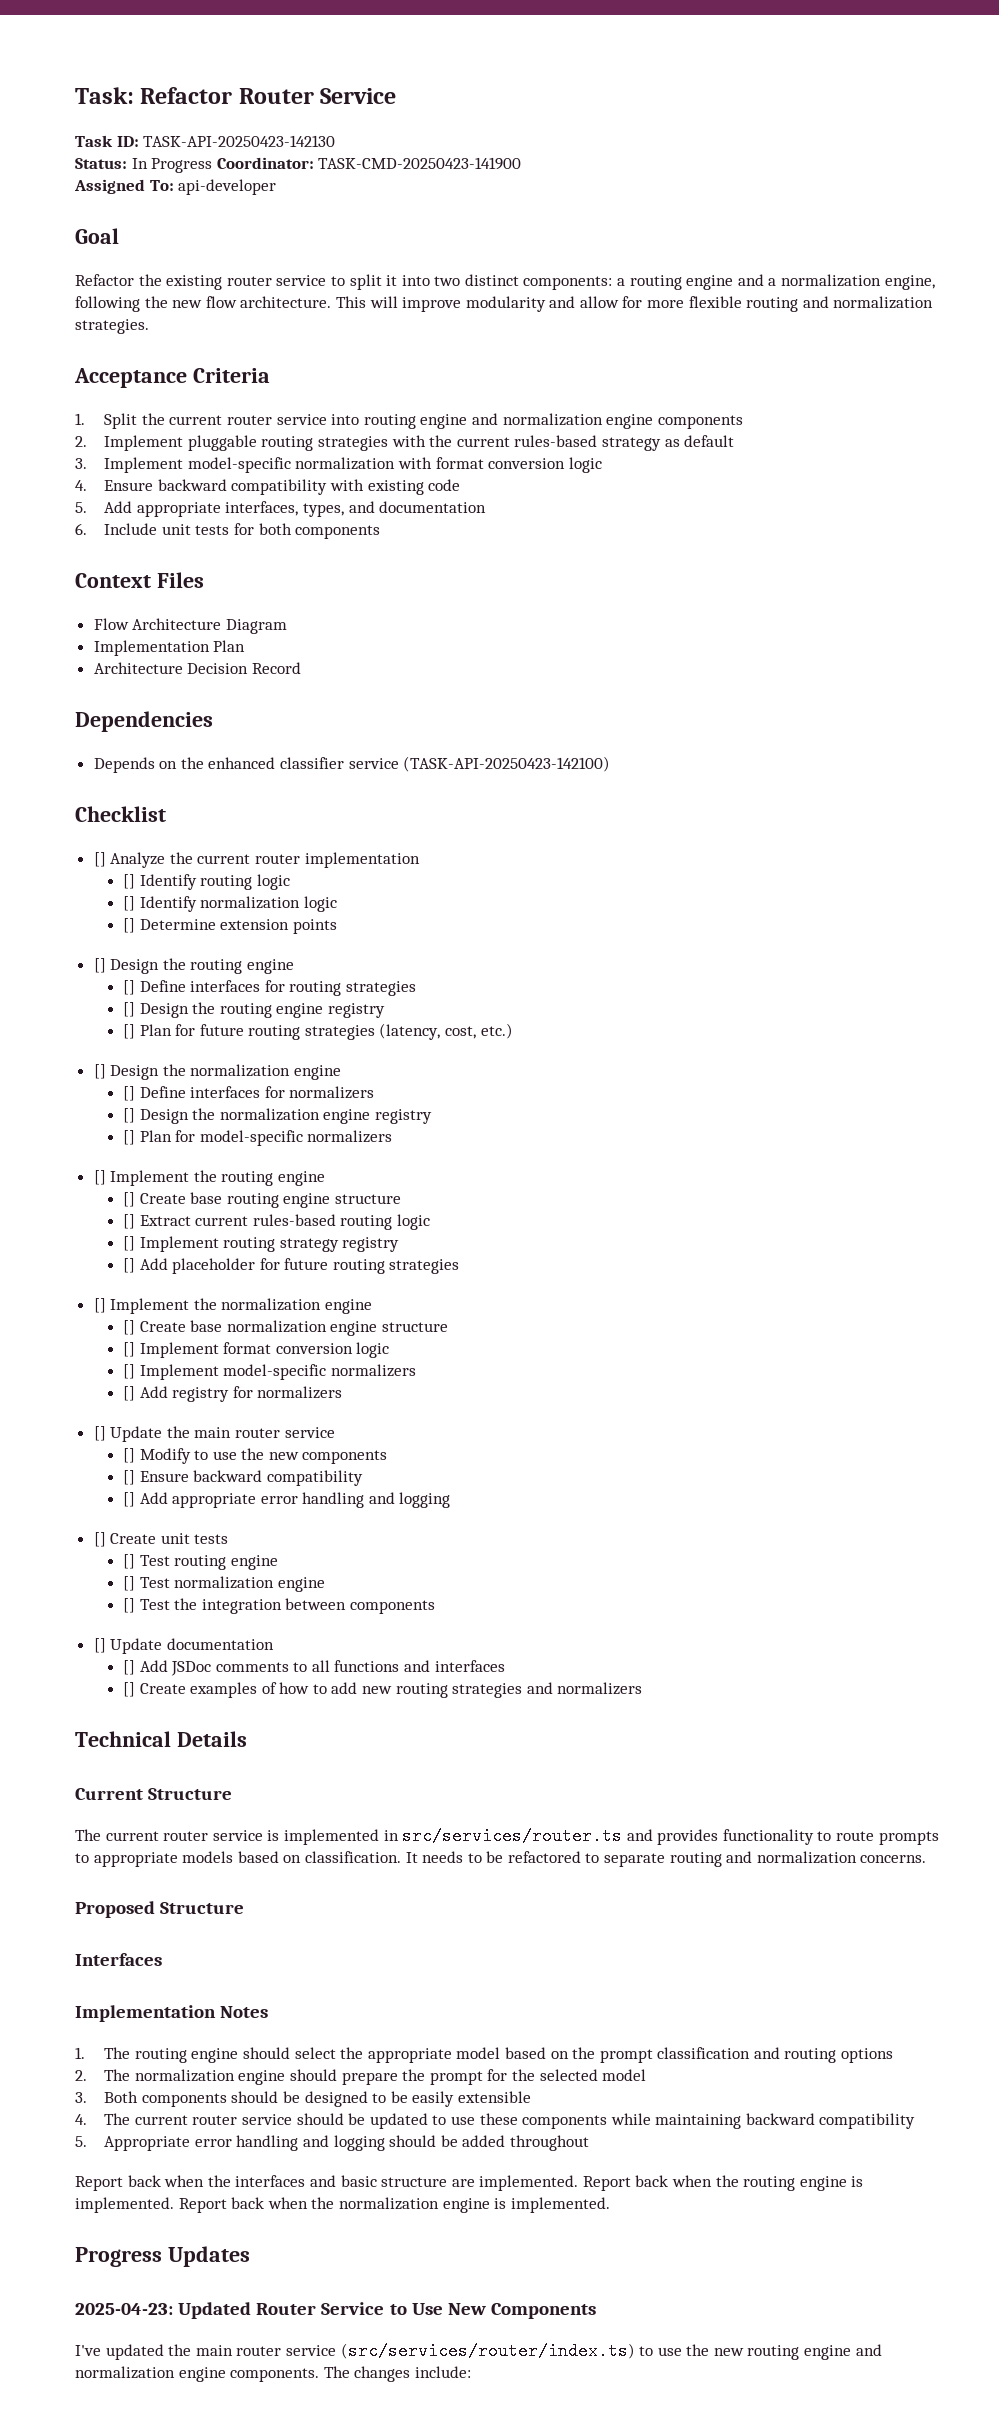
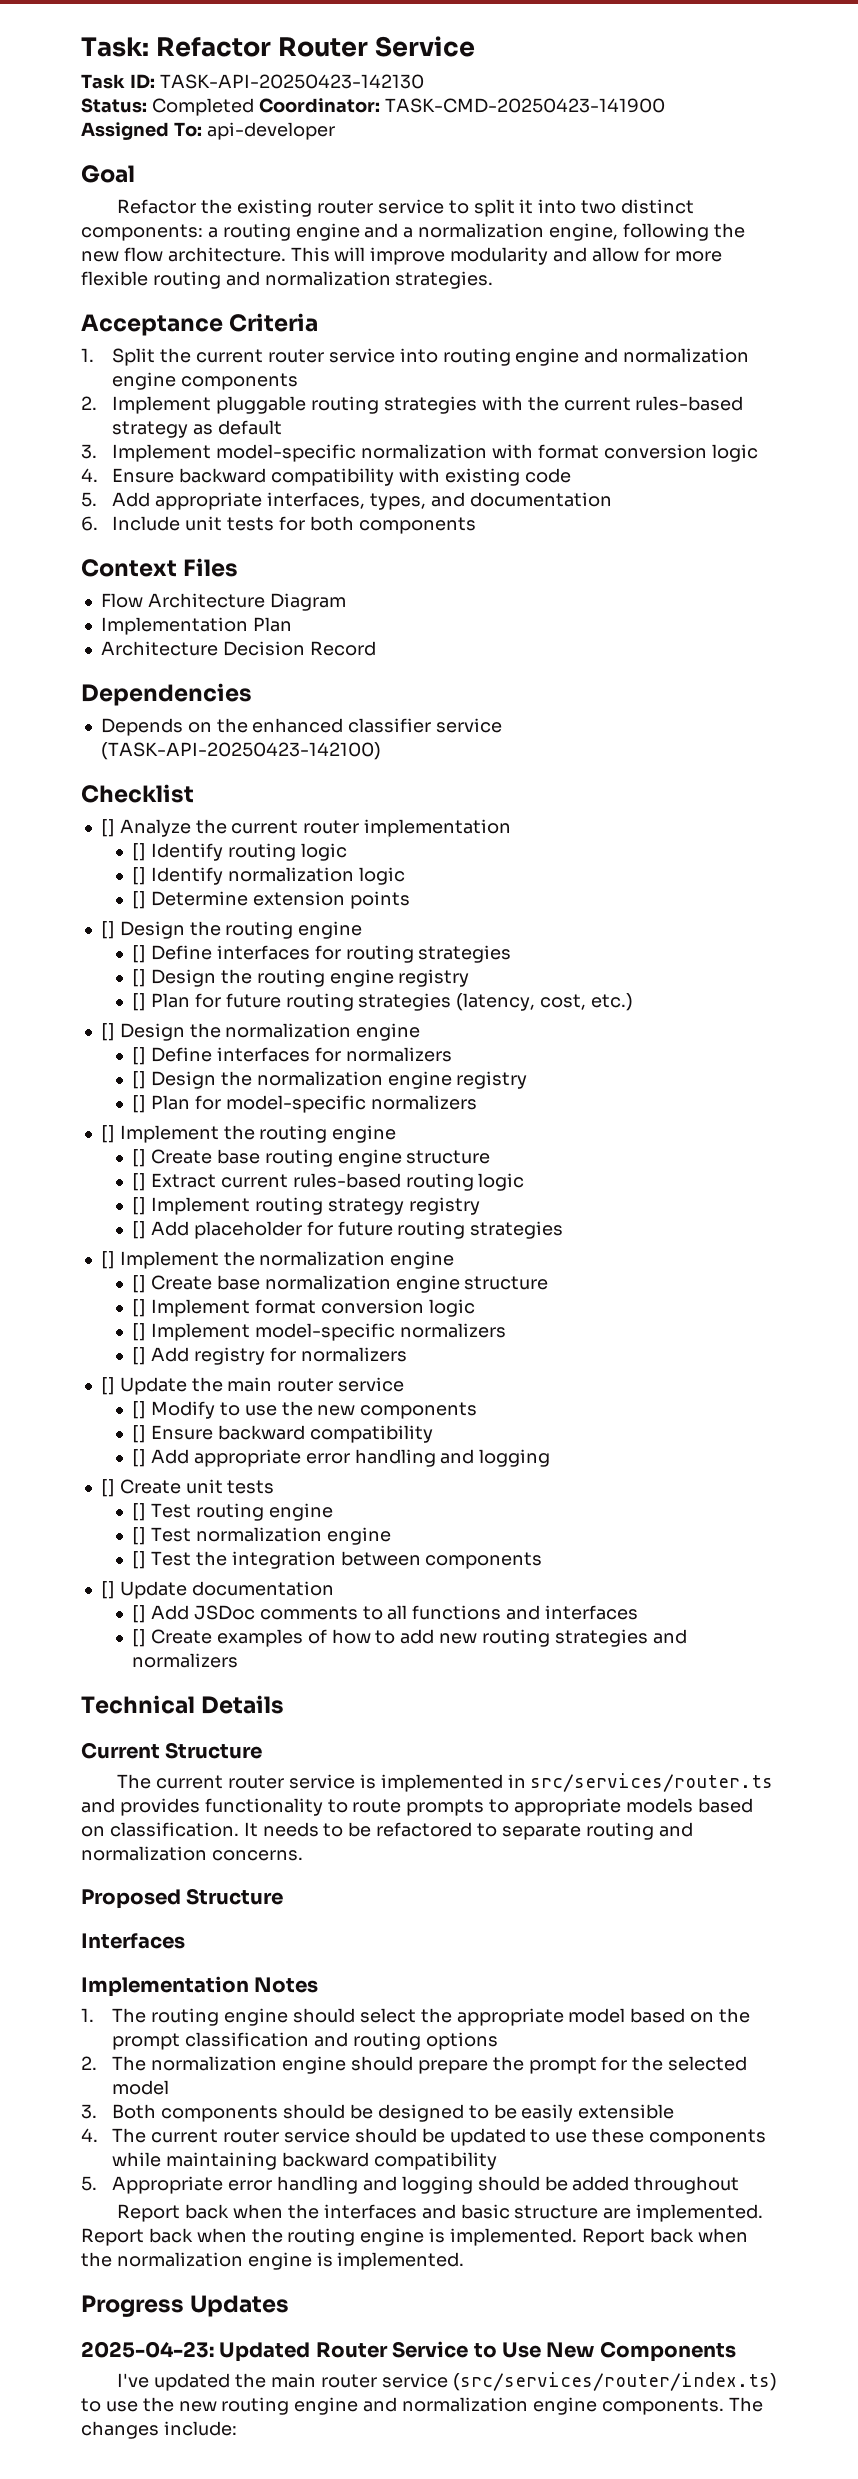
- Status: In Progress Coordinator: TASK-CMD-20250423-141900
+ Status: Completed Coordinator: TASK-CMD-20250423-141900

